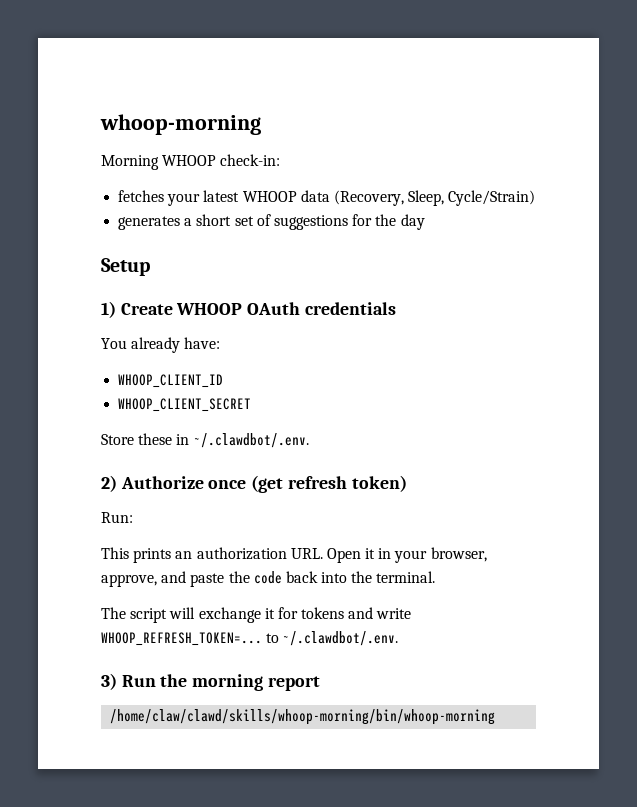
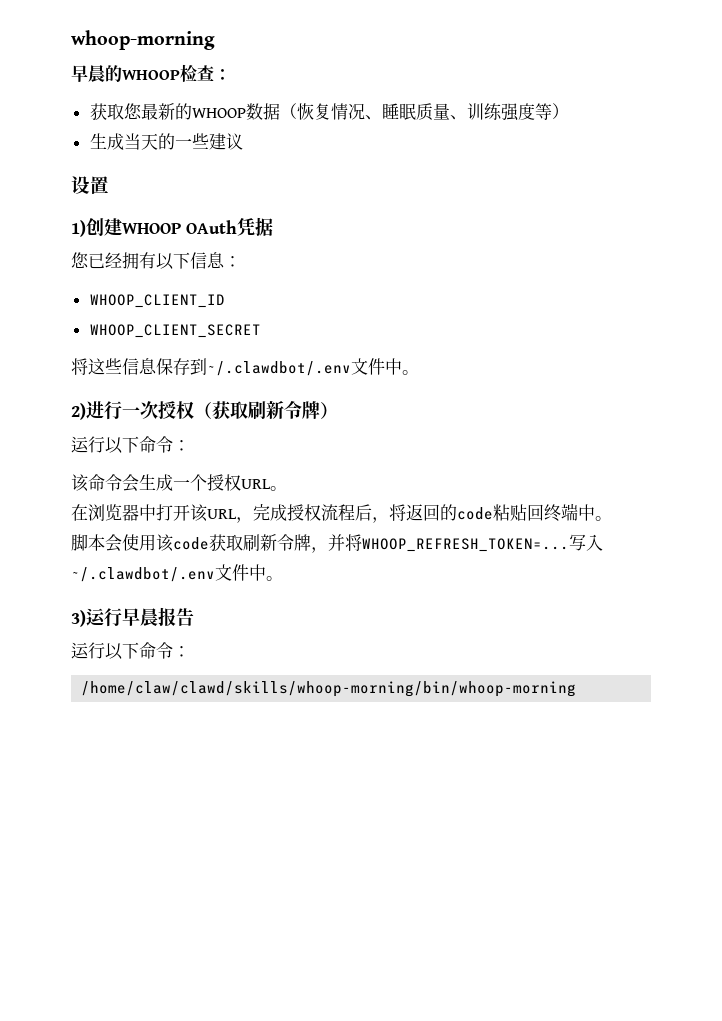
- Morning WHOOP check-in:
- fetches your latest WHOOP data (Recovery, Sleep, Cycle/Strain)
- generates a short set of suggestions for the day
- Setup
+ 早晨的WHOOP检查：
+ 获取您最新的WHOOP数据（恢复情况、睡眠质量、训练强度等）
+ 生成当天的一些建议
+ 设置
- 1) Create WHOOP OAuth credentials
- You already have:
+ 1)创建WHOOP OAuth凭据
+ 您已经拥有以下信息：
  WHOOP_CLIENT_ID
  WHOOP_CLIENT_SECRET
- Store these in ~/.clawdbot/.env.
- 2) Authorize once (get refresh token)
- Run:
- This prints an authorization URL. Open it in your browser, approve, and paste the code back into the terminal.
- The script will exchange it for tokens and write WHOOP_REFRESH_TOKEN=... to ~/.clawdbot/.env.
- 3) Run the morning report
+ 将这些信息保存到~/.clawdbot/.env文件中。
+ 2)进行一次授权（获取刷新令牌）
+ 运行以下命令：
+ 该命令会生成一个授权URL。
+ 在浏览器中打开该URL，完成授权流程后，将返回的code粘贴回终端中。
+ 脚本会使用该code获取刷新令牌，并将WHOOP_REFRESH_TOKEN=...写入~/.clawdbot/.env文件中。
+ 3)运行早晨报告
+ 运行以下命令：

